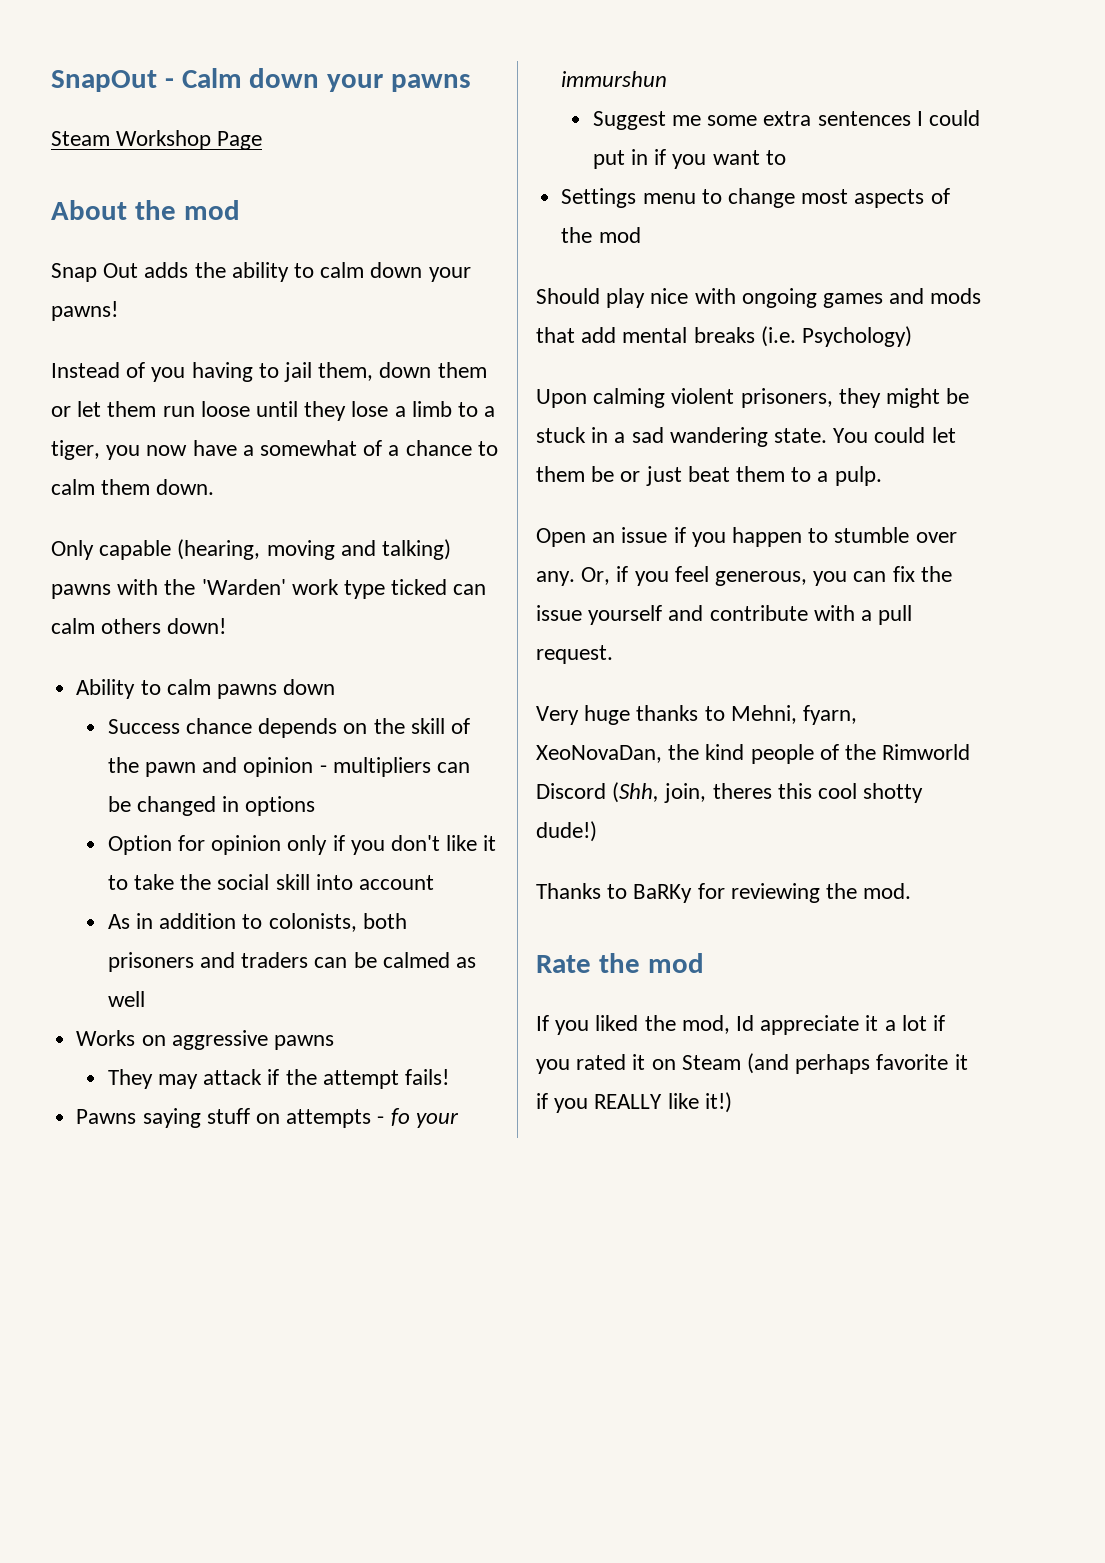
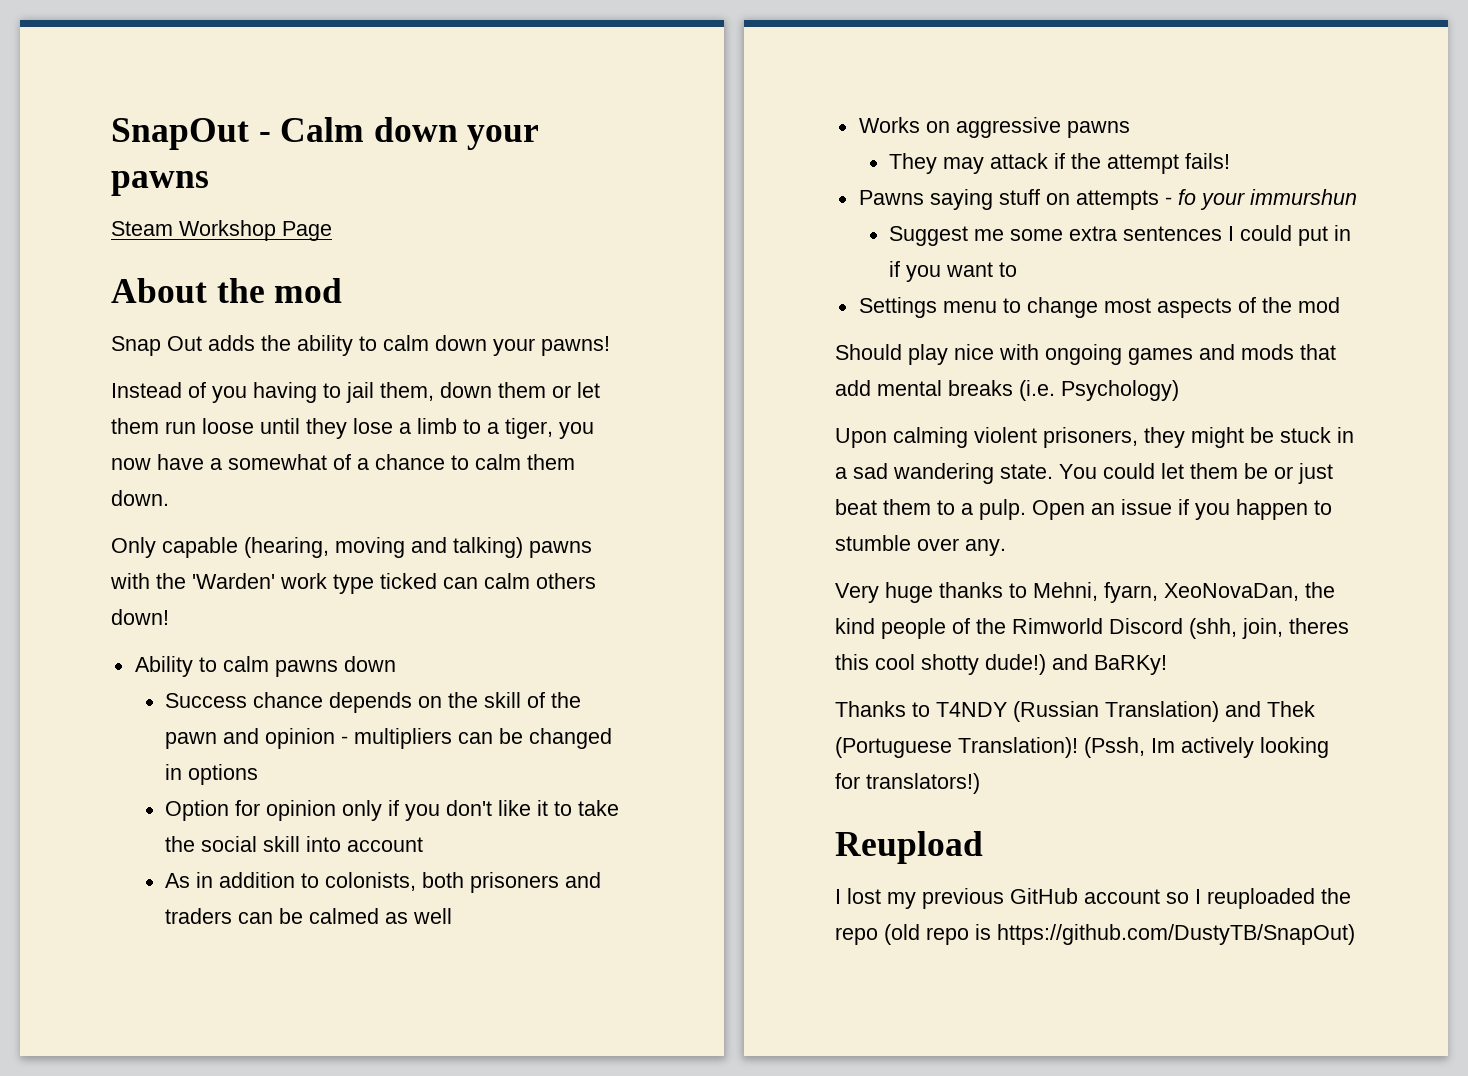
- You could let them be or just beat them to a pulp.
- Open an issue if you happen to stumble over any. Or, if you feel generous, you can fix the issue yourself and contribute with a pull request.
+ You could let them be or just beat them to a pulp. Open an issue if you happen to stumble over any.
- Very huge thanks to Mehni, fyarn, XeoNovaDan, the kind people of the Rimworld Discord (Shh, join, theres this cool shotty dude!)
+ Very huge thanks to Mehni, fyarn, XeoNovaDan, the kind people of the Rimworld Discord (shh, join, theres this cool shotty dude!) and BaRKy!
- Thanks to BaRKy for reviewing the mod.
- Rate the mod
- If you liked the mod, Id appreciate it a lot if you rated it on Steam (and perhaps favorite it if you REALLY like it!)
+ Thanks to T4NDY (Russian Translation) and Thek (Portuguese Translation)! (Pssh, Im actively looking for translators!)
+ Reupload
+ I lost my previous GitHub account so I reuploaded the repo (old repo is https://github.com/DustyTB/SnapOut)

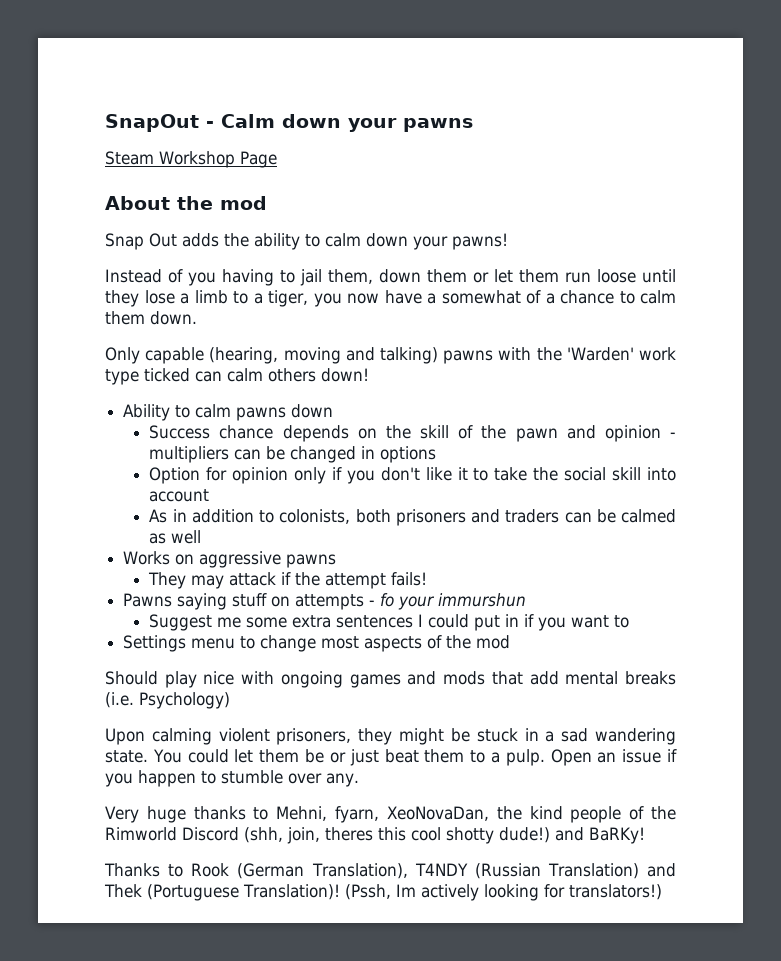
- Thanks to T4NDY (Russian Translation) and Thek (Portuguese Translation)!
+ Thanks to Rook (German Translation), T4NDY (Russian Translation) and Thek (Portuguese Translation)!
- Reupload
- I lost my previous GitHub account so I reuploaded the repo (old repo is https://github.com/DustyTB/SnapOut)

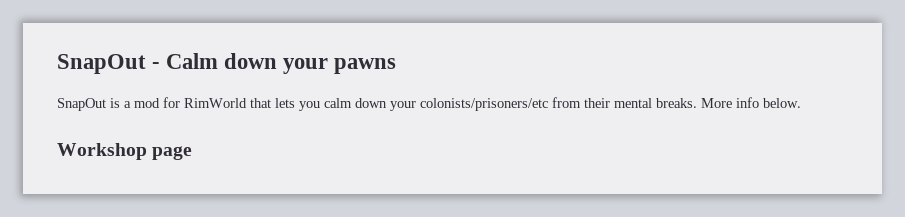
- Steam Workshop Page
- About the mod
- Snap Out adds the ability to calm down your pawns!
- Instead of you having to jail them, down them or let them run loose until they lose a limb to a tiger, you now have a somewhat of a chance to calm them down.
- Only capable (hearing, moving and talking) pawns with the 'Warden' work type ticked can calm others down!
- Ability to calm pawns down
- Success chance depends on the skill of the pawn and opinion - multipliers can be changed in options
- Option for opinion only if you don't like it to take the social skill into account
- As in addition to colonists, both prisoners and traders can be calmed as well
- Works on aggressive pawns
- They may attack if the attempt fails!
- Pawns saying stuff on attempts - fo your immurshun
- Suggest me some extra sentences I could put in if you want to
- Settings menu to change most aspects of the mod
- Should play nice with ongoing games and mods that add mental breaks (i.e. Psychology)
- Upon calming violent prisoners, they might be stuck in a sad wandering state. You could let them be or just beat them to a pulp. Open an issue if you happen to stumble over any.
- Very huge thanks to Mehni, fyarn, XeoNovaDan, the kind people of the Rimworld Discord (shh, join, theres this cool shotty dude!) and BaRKy!
- Thanks to Rook (German Translation), T4NDY (Russian Translation) and Thek (Portuguese Translation)! (Pssh, Im actively looking for translators!)
+ SnapOut is a mod for RimWorld that lets you calm down your colonists/prisoners/etc from their mental breaks. More info below.
+ Workshop page

